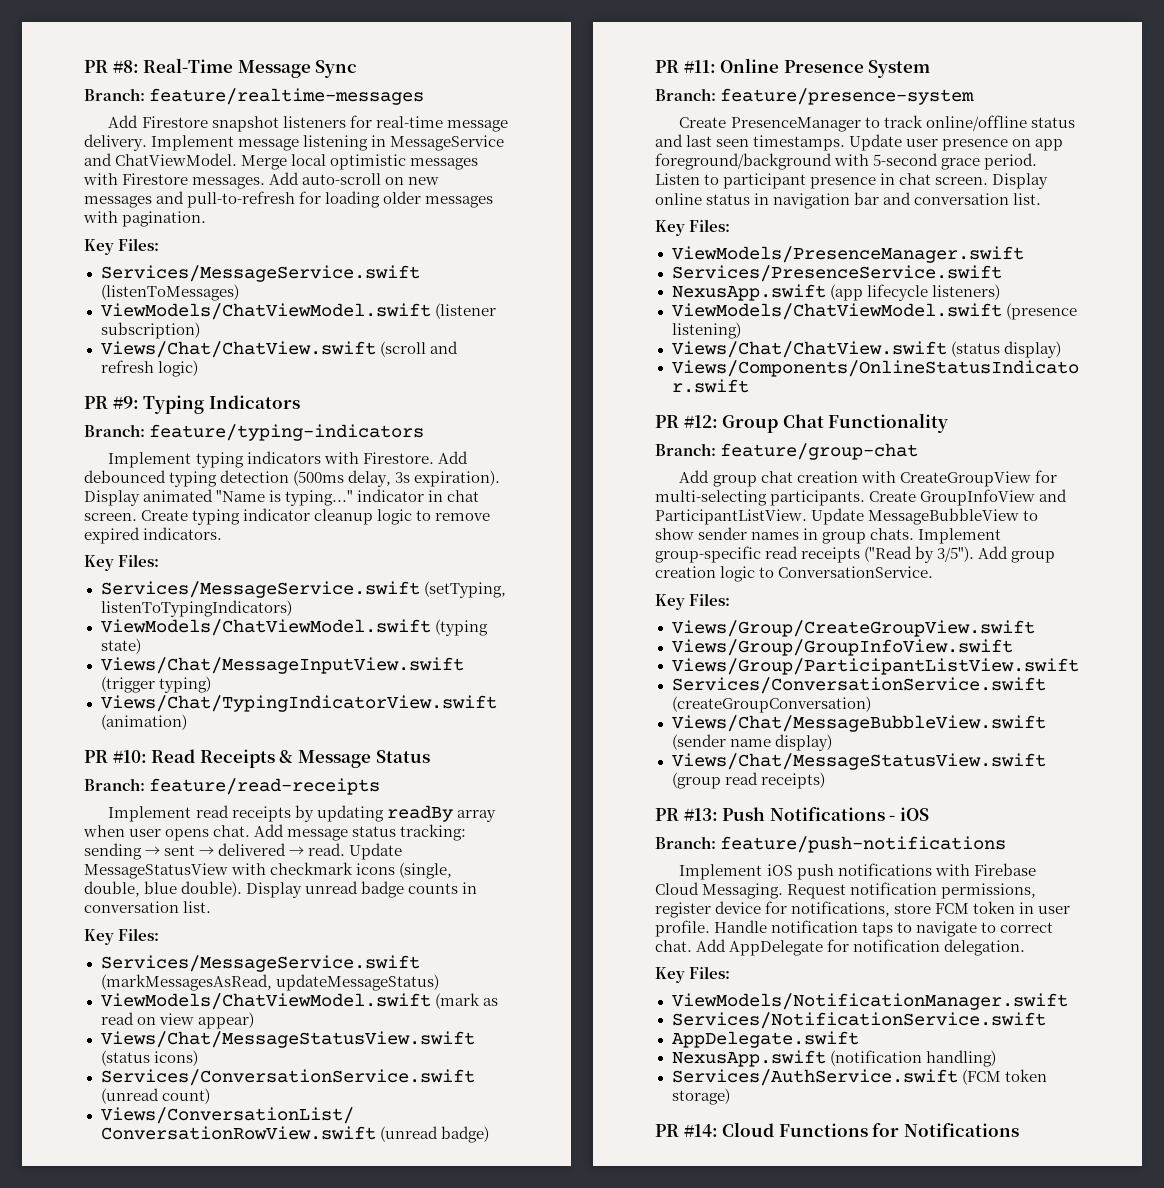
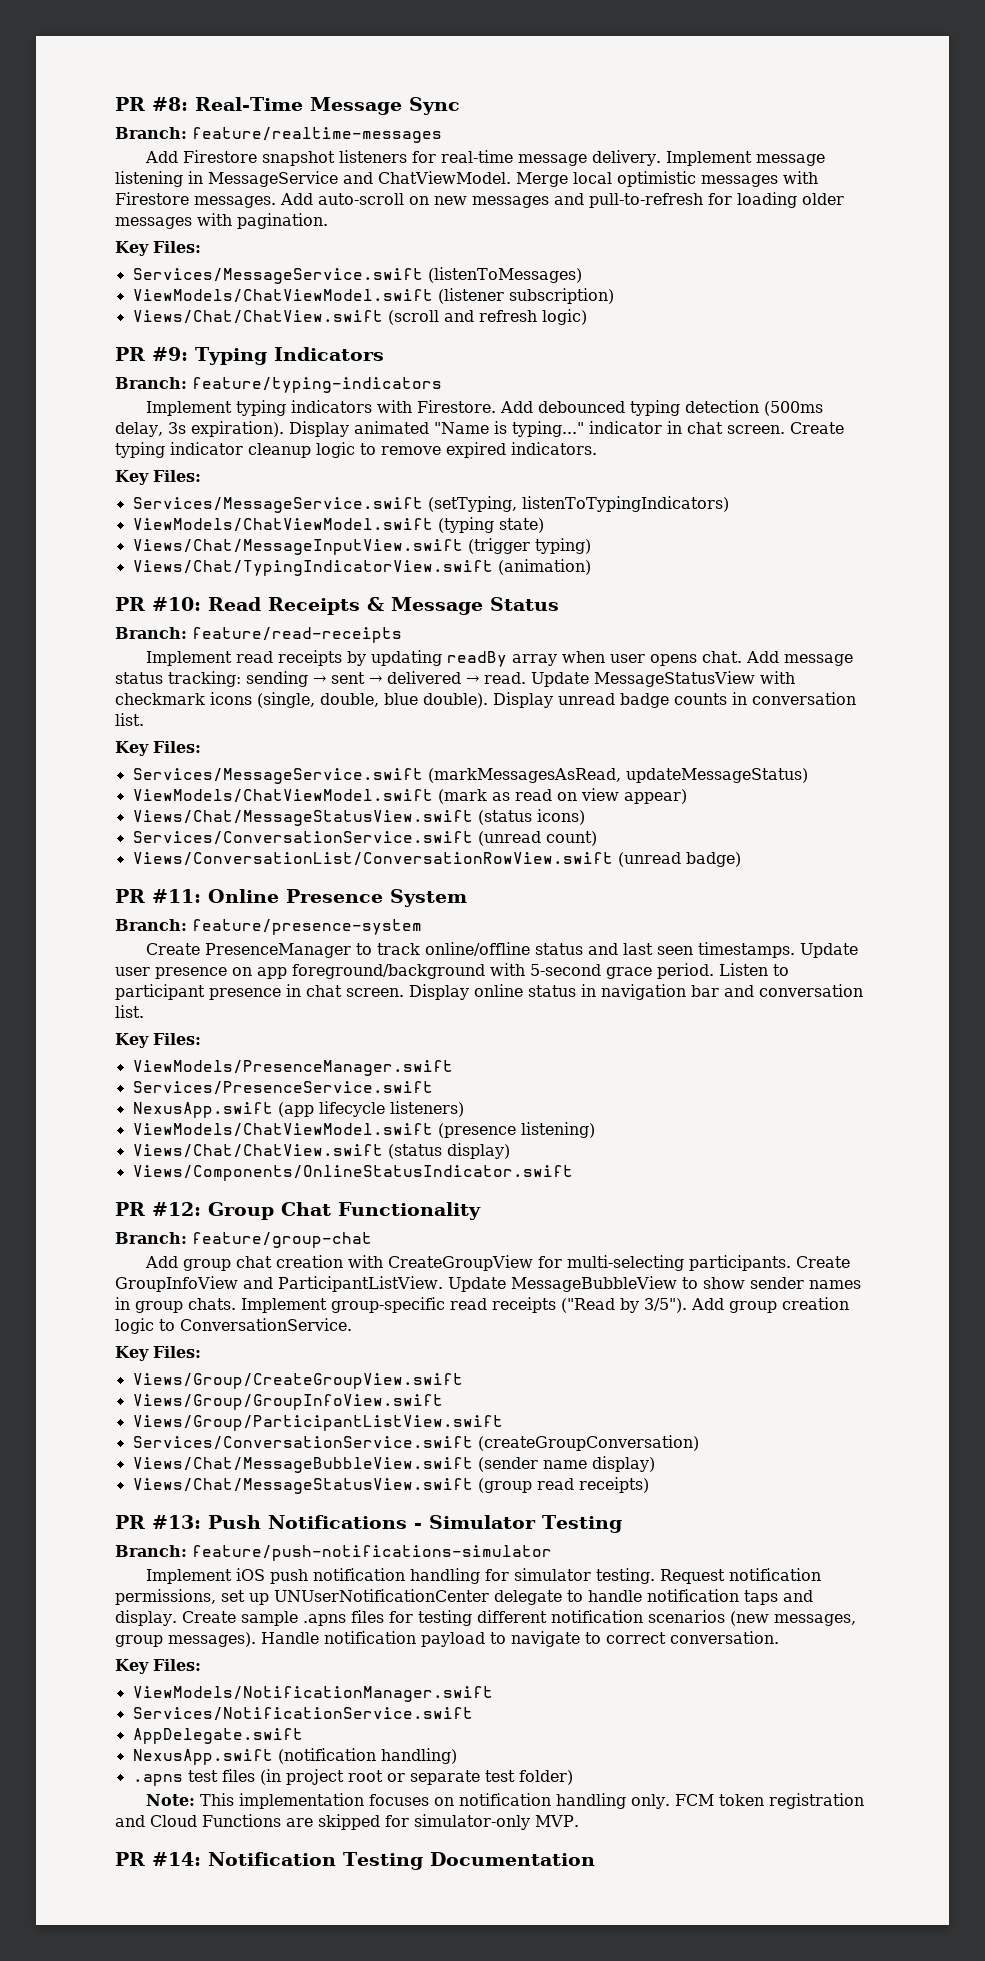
- PR #13: Push Notifications - iOS
- Branch: feature/push-notifications
+ PR #13: Push Notifications - Simulator Testing
+ Branch: feature/push-notifications-simulator
- Implement iOS push notifications with Firebase Cloud Messaging. Request notification permissions, register device for notifications, store FCM token in user profile.
+ Implement iOS push notification handling for simulator testing. Request notification permissions, set up UNUserNotificationCenter delegate to handle notification taps and display. Create sample .apns files for testing different notification scenarios (new messages, group messages).
- Handle notification taps to navigate to correct chat. Add AppDelegate for notification delegation.
+ Handle notification payload to navigate to correct conversation.
- Services/AuthService.swift (FCM token storage)
- PR #14: Cloud Functions for Notifications
+ .apns test files (in project root or separate test folder)
+ Note: This implementation focuses on notification handling only. FCM token registration and Cloud Functions are skipped for simulator-only MVP.
+ PR #14: Notification Testing Documentation

